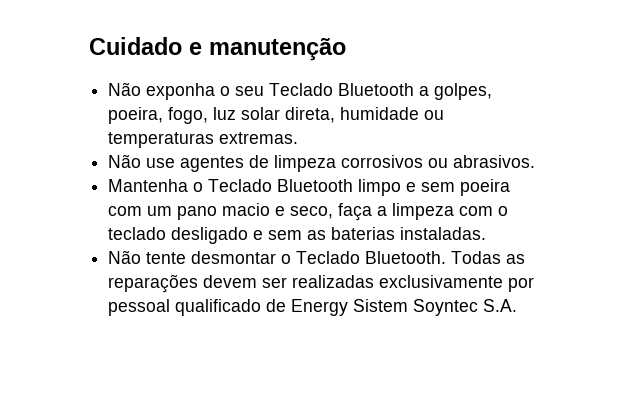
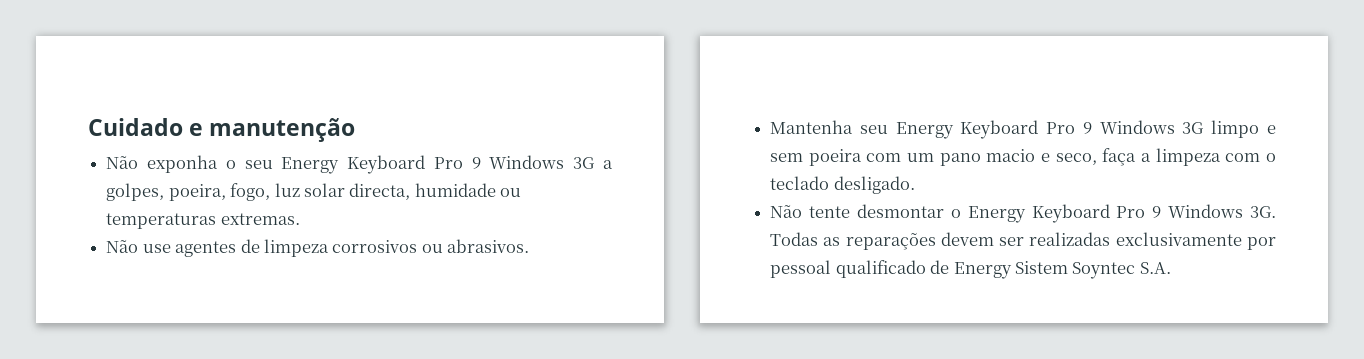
- Não exponha o seu Teclado Bluetooth a golpes, poeira, fogo, luz solar direta, humidade ou temperaturas extremas.
+ Não exponha o seu Energy Keyboard Pro 9 Windows 3G a golpes, poeira, fogo, luz solar directa, humidade ou temperaturas extremas.
- Mantenha o Teclado Bluetooth limpo e sem poeira com um pano macio e seco, faça a limpeza com o teclado desligado e sem as baterias instaladas.
- Não tente desmontar o Teclado Bluetooth.
+ Mantenha seu Energy Keyboard Pro 9 Windows 3G limpo e sem poeira com um pano macio e seco, faça a limpeza com o teclado desligado.
+ Não tente desmontar o Energy Keyboard Pro 9 Windows 3G.

